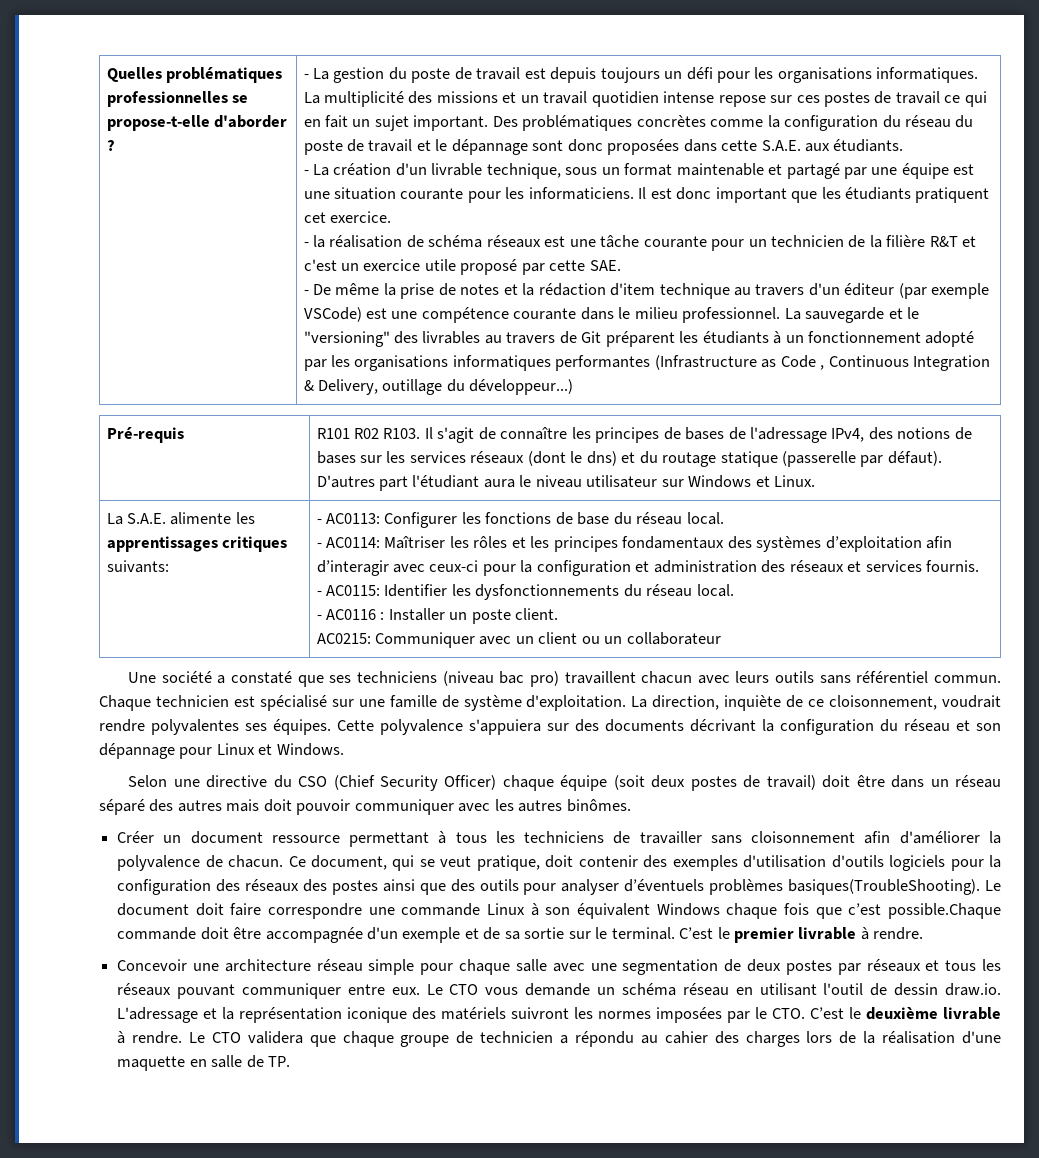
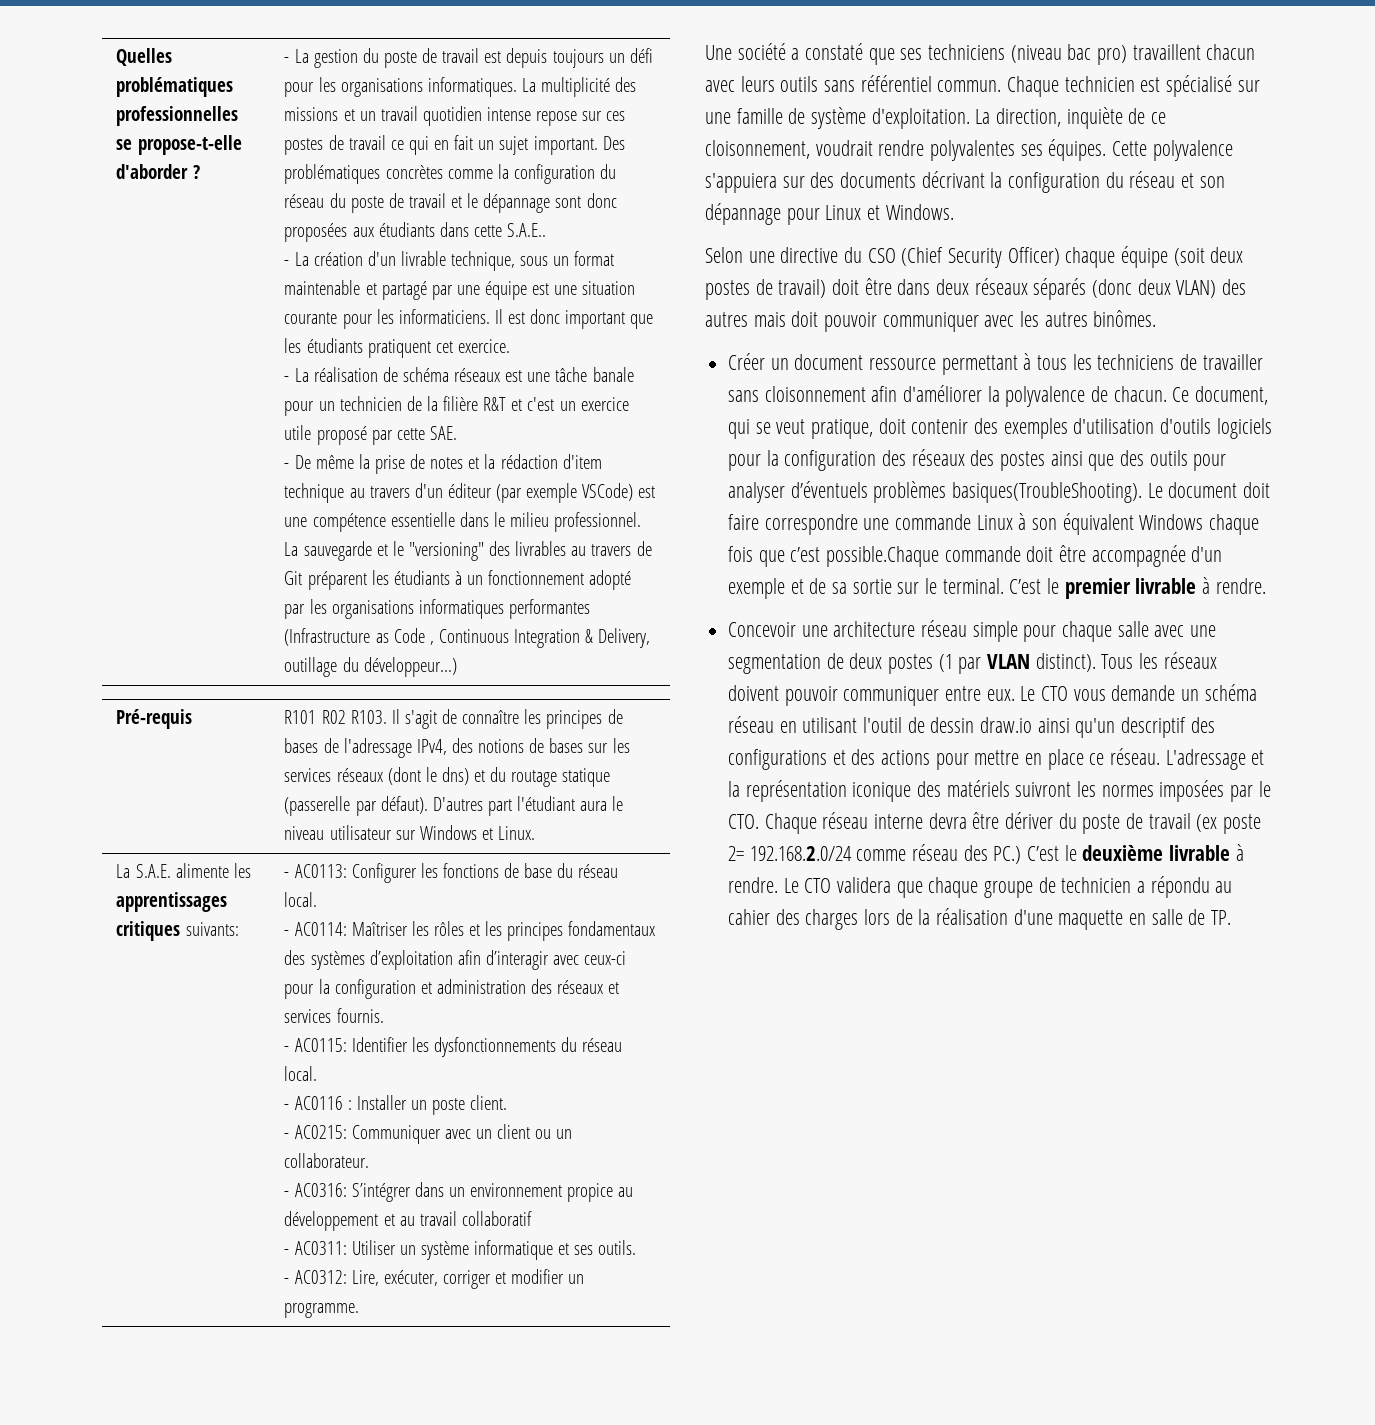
- Des problématiques concrètes comme la configuration du réseau du poste de travail et le dépannage sont donc proposées dans cette S.A.E. aux étudiants.
+ Des problématiques concrètes comme la configuration du réseau du poste de travail et le dépannage sont donc proposées aux étudiants dans cette S.A.E..
- - la réalisation de schéma réseaux est une tâche courante pour un technicien de la filière R&T et c'est un exercice utile proposé par cette SAE.
+ - La réalisation de schéma réseaux est une tâche banale pour un technicien de la filière R&T et c'est un exercice utile proposé par cette SAE.
- - De même la prise de notes et la rédaction d'item technique au travers d'un éditeur (par exemple VSCode) est une compétence courante dans le milieu professionnel.
+ - De même la prise de notes et la rédaction d'item technique au travers d'un éditeur (par exemple VSCode) est une compétence essentielle dans le milieu professionnel.
- AC0215: Communiquer avec un client ou un collaborateur
+ - AC0215: Communiquer avec un client ou un collaborateur.
+ - AC0316: S’intégrer dans un environnement propice au développement et au travail collaboratif
+ - AC0311: Utiliser un système informatique et ses outils.
+ - AC0312: Lire, exécuter, corriger et modifier un programme.
- Selon une directive du CSO (Chief Security Officer) chaque équipe (soit deux postes de travail) doit être dans un réseau séparé des autres mais doit pouvoir communiquer avec les autres binômes.
+ Selon une directive du CSO (Chief Security Officer) chaque équipe (soit deux postes de travail) doit être dans deux réseaux séparés (donc deux VLAN) des autres mais doit pouvoir communiquer avec les autres binômes.
- Concevoir une architecture réseau simple pour chaque salle avec une segmentation de deux postes par réseaux et tous les réseaux pouvant communiquer entre eux.
+ Concevoir une architecture réseau simple pour chaque salle avec une segmentation de deux postes (1 par VLAN distinct). Tous les réseaux doivent pouvoir communiquer entre eux.
- Le CTO vous demande un schéma réseau en utilisant l'outil de dessin draw.io. L'adressage et la représentation iconique des matériels suivront les normes imposées par le CTO. C’est le deuxième livrable à rendre.
+ Le CTO vous demande un schéma réseau en utilisant l'outil de dessin draw.io ainsi qu'un descriptif des configurations et des actions pour mettre en place ce réseau. L'adressage et la représentation iconique des matériels suivront les normes imposées par le CTO. Chaque réseau interne devra être dériver du poste de travail (ex poste 2= 192.168.2.0/24 comme réseau des PC.) C’est le deuxième livrable à rendre.

